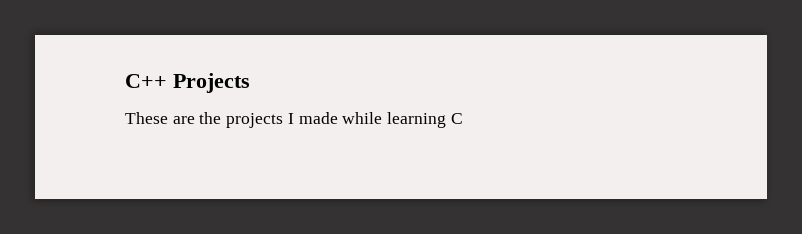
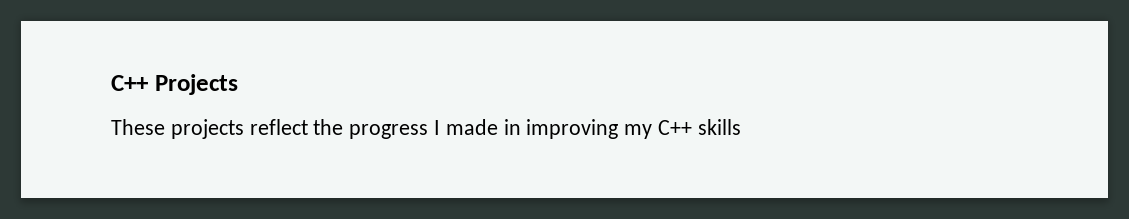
- These are the projects I made while learning C
+ These projects reflect the progress I made in improving my C++ skills

